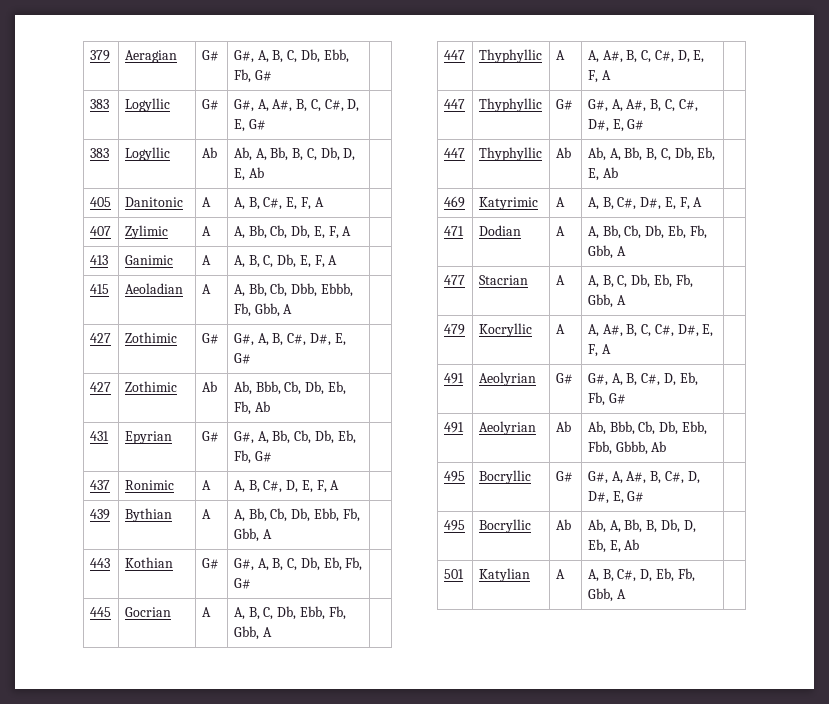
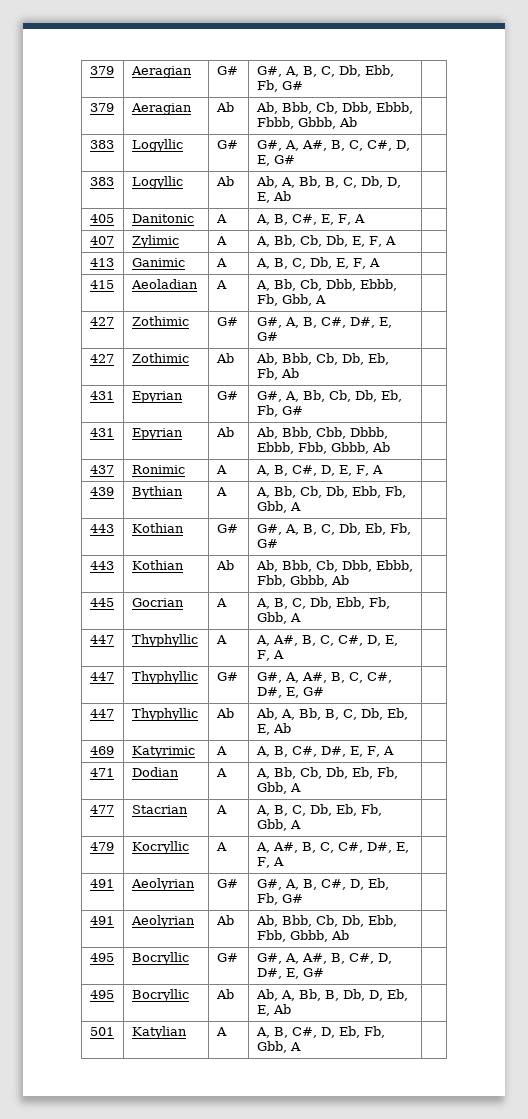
+ 379 | Aeragian | Ab | Ab, Bbb, Cb, Dbb, Ebbb, Fbbb, Gbbb, Ab |
+ 431 | Epyrian | Ab | Ab, Bbb, Cbb, Dbbb, Ebbb, Fbb, Gbbb, Ab |
+ 443 | Kothian | Ab | Ab, Bbb, Cb, Dbb, Ebbb, Fbb, Gbbb, Ab |

